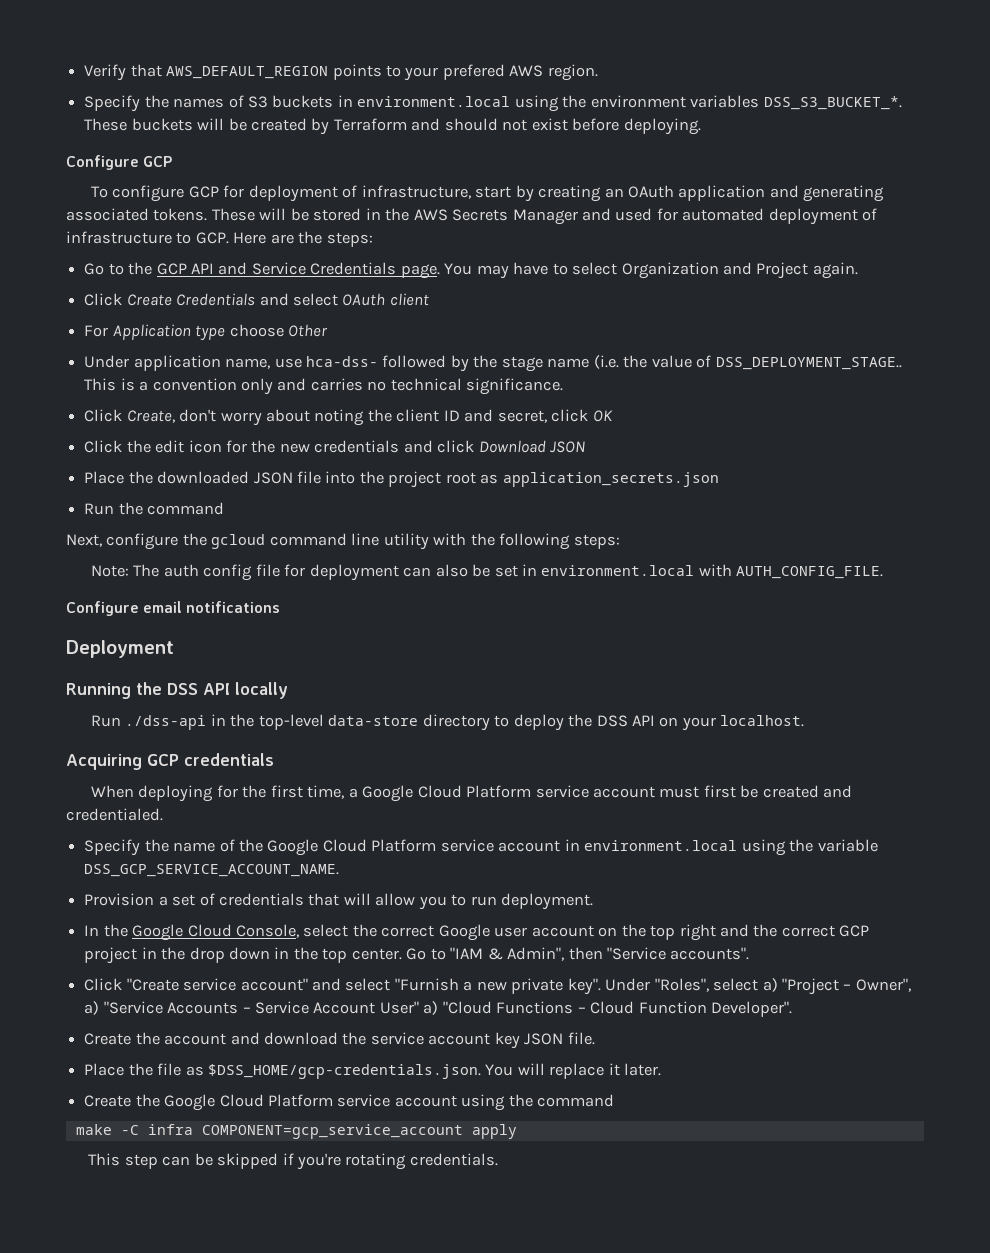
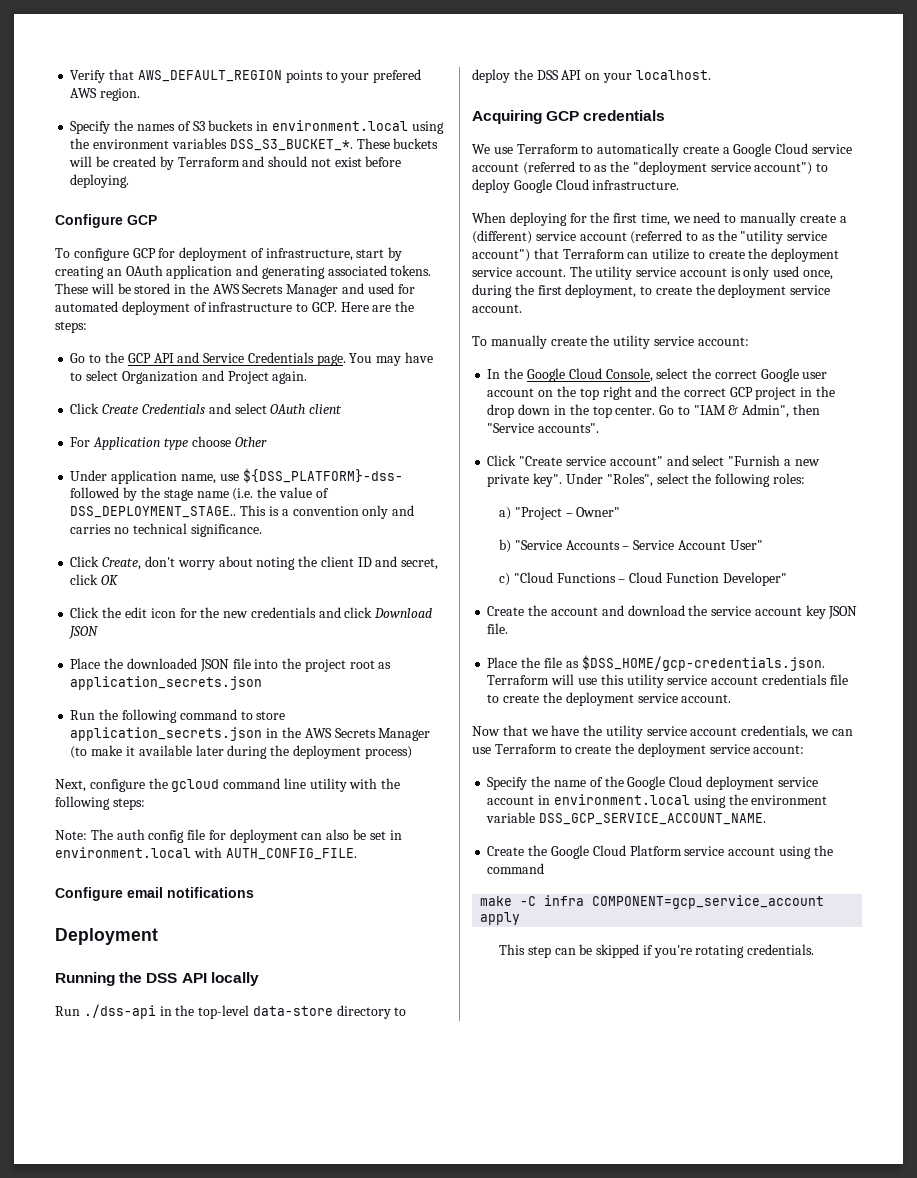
- Under application name, use hca-dss- followed by the stage name (i.e. the value of DSS_DEPLOYMENT_STAGE..
+ Under application name, use ${DSS_PLATFORM}-dss- followed by the stage name (i.e. the value of DSS_DEPLOYMENT_STAGE..
- Run the command
+ Run the following command to store application_secrets.json in the AWS Secrets Manager (to make it available later during the deployment process)
+ We use Terraform to automatically create a Google Cloud service account (referred to as the "deployment service account") to deploy Google Cloud infrastructure.
- When deploying for the first time, a Google Cloud Platform service account must first be created and credentialed.
- Specify the name of the Google Cloud Platform service account in environment.local using the variable DSS_GCP_SERVICE_ACCOUNT_NAME.
- Provision a set of credentials that will allow you to run deployment.
+ When deploying for the first time, we need to manually create a (different) service account (referred to as the "utility service account") that Terraform can utilize to create the deployment service account. The utility service account is only used once, during the first deployment, to create the deployment service account.
+ To manually create the utility service account:
- Under "Roles", select a) "Project – Owner", a) "Service Accounts – Service Account User" a) "Cloud Functions – Cloud Function Developer".
+ Under "Roles", select the following roles:
+ a) "Project – Owner"
+ b) "Service Accounts – Service Account User"
+ c) "Cloud Functions – Cloud Function Developer"
- Place the file as $DSS_HOME/gcp-credentials.json. You will replace it later.
+ Place the file as $DSS_HOME/gcp-credentials.json. Terraform will use this utility service account credentials file to create the deployment service account.
+ Now that we have the utility service account credentials, we can use Terraform to create the deployment service account:
+ Specify the name of the Google Cloud deployment service account in environment.local using the environment variable DSS_GCP_SERVICE_ACCOUNT_NAME.

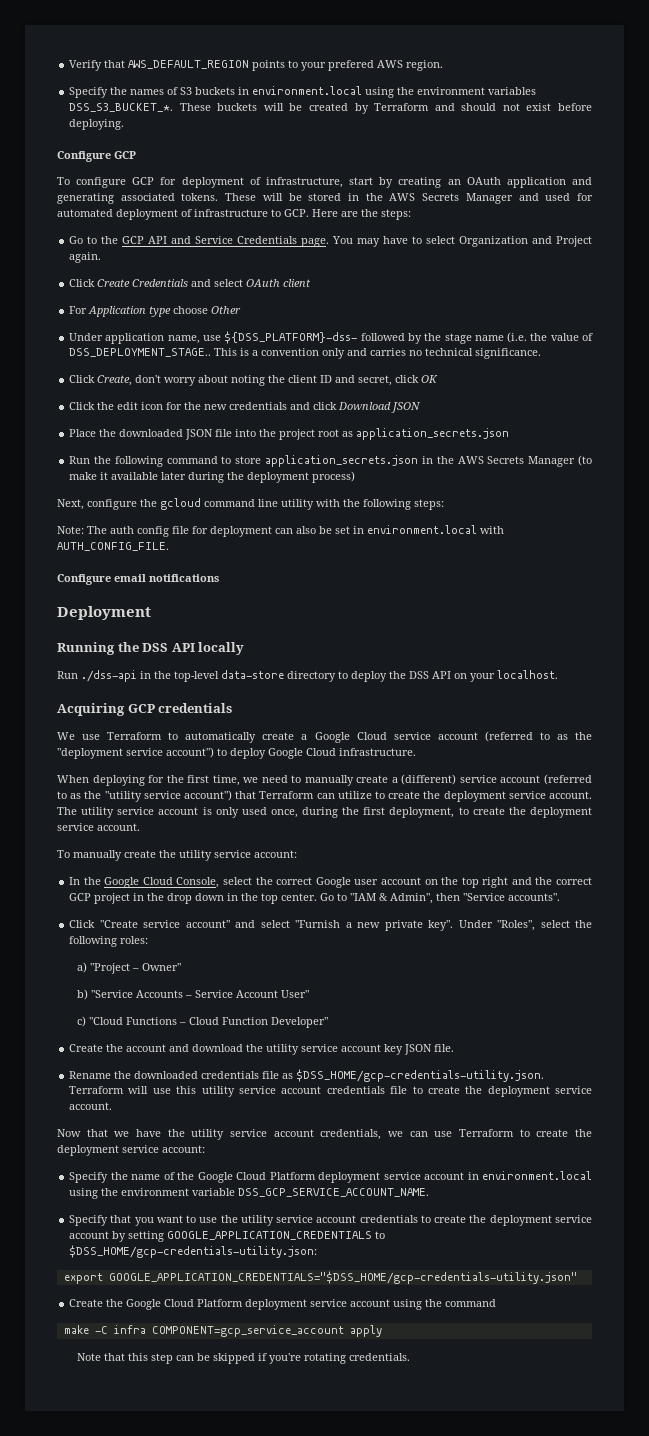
- Create the account and download the service account key JSON file.
+ Create the account and download the utility service account key JSON file.
- Place the file as $DSS_HOME/gcp-credentials.json. Terraform will use this utility service account credentials file to create the deployment service account.
+ Rename the downloaded credentials file as $DSS_HOME/gcp-credentials-utility.json. Terraform will use this utility service account credentials file to create the deployment service account.
- Specify the name of the Google Cloud deployment service account in environment.local using the environment variable DSS_GCP_SERVICE_ACCOUNT_NAME.
+ Specify the name of the Google Cloud Platform deployment service account in environment.local using the environment variable DSS_GCP_SERVICE_ACCOUNT_NAME.
+ Specify that you want to use the utility service account credentials to create the deployment service account by setting GOOGLE_APPLICATION_CREDENTIALS to $DSS_HOME/gcp-credentials-utility.json:
+ export GOOGLE_APPLICATION_CREDENTIALS="$DSS_HOME/gcp-credentials-utility.json"
- Create the Google Cloud Platform service account using the command
+ Create the Google Cloud Platform deployment service account using the command
- This step can be skipped if you're rotating credentials.
+ Note that this step can be skipped if you're rotating credentials.

